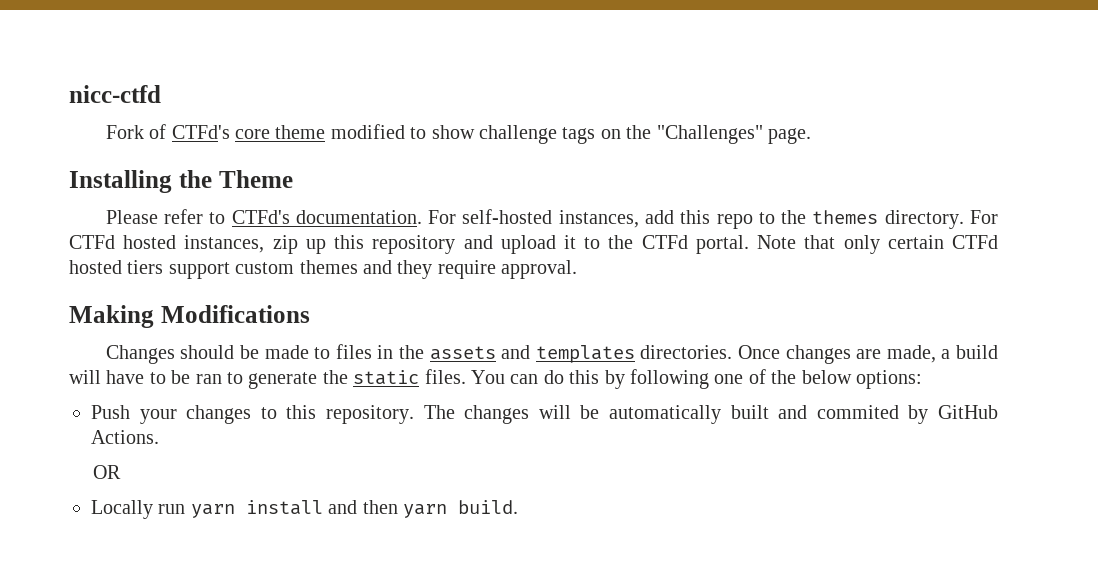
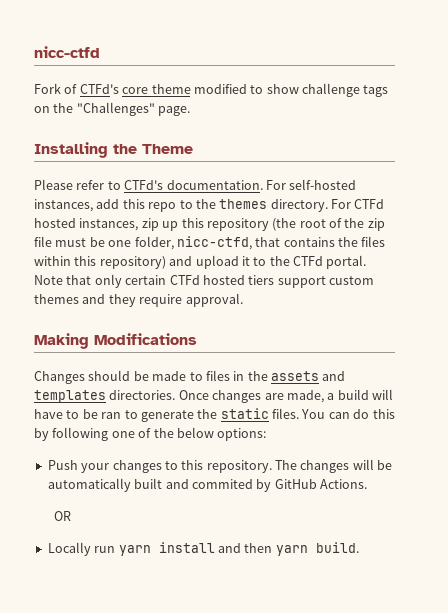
- For CTFd hosted instances, zip up this repository and upload it to the CTFd portal.
+ For CTFd hosted instances, zip up this repository (the root of the zip file must be one folder, nicc-ctfd, that contains the files within this repository) and upload it to the CTFd portal.

